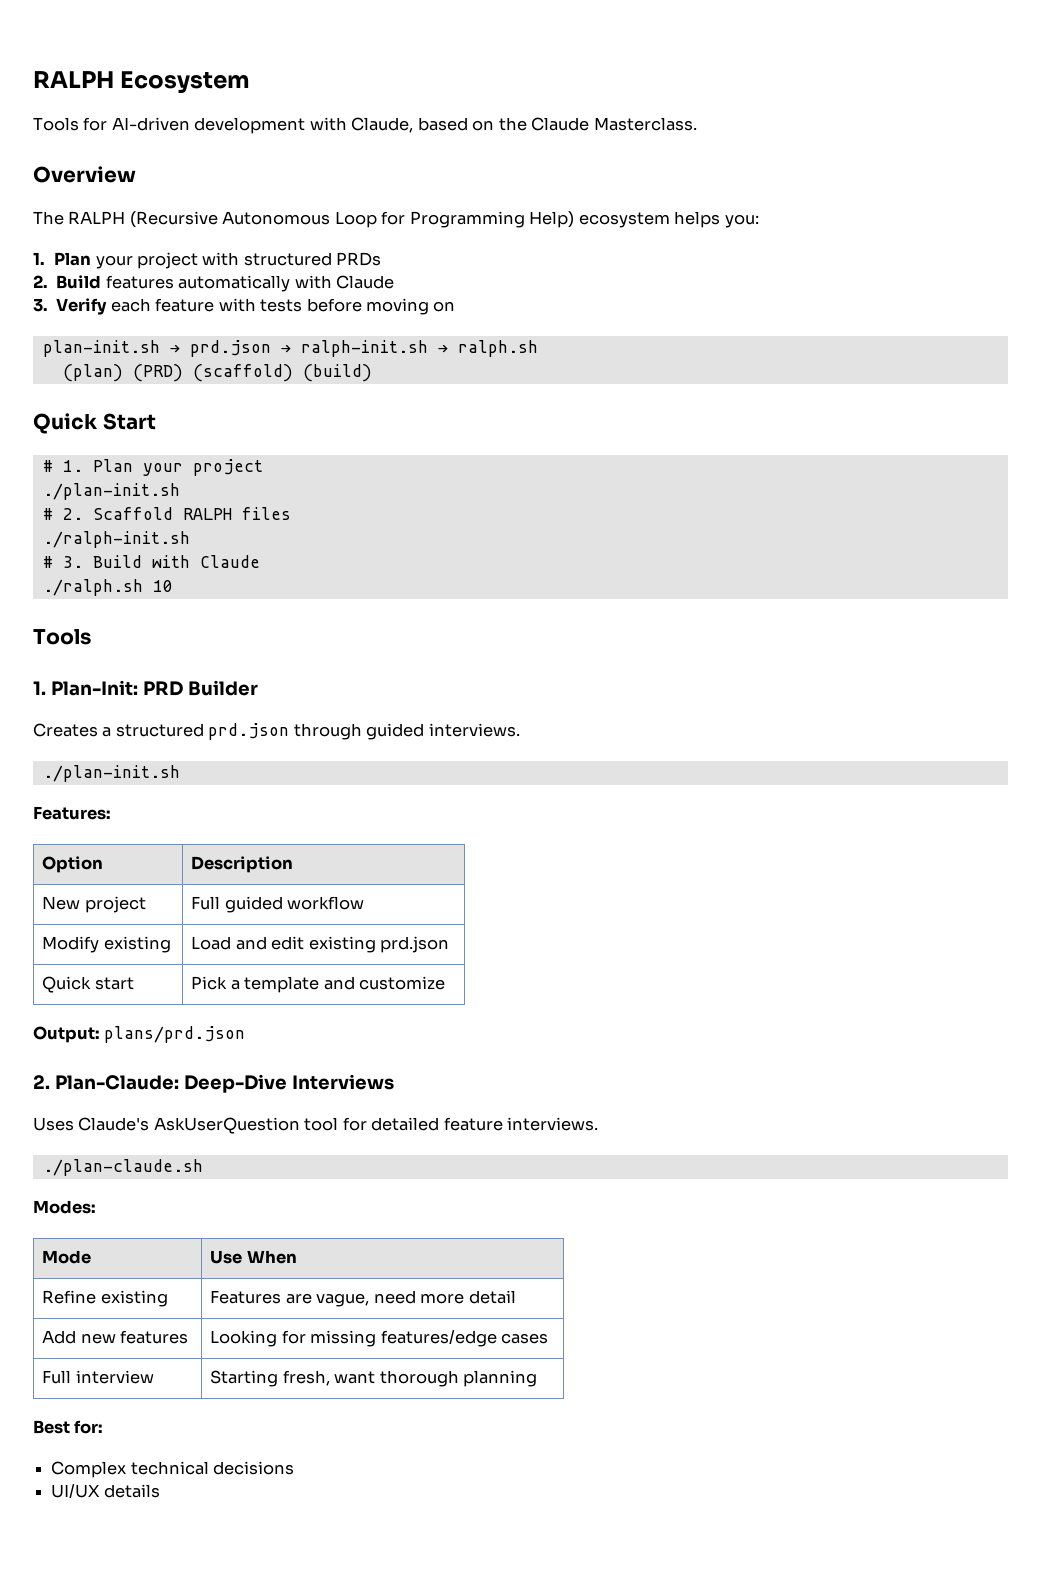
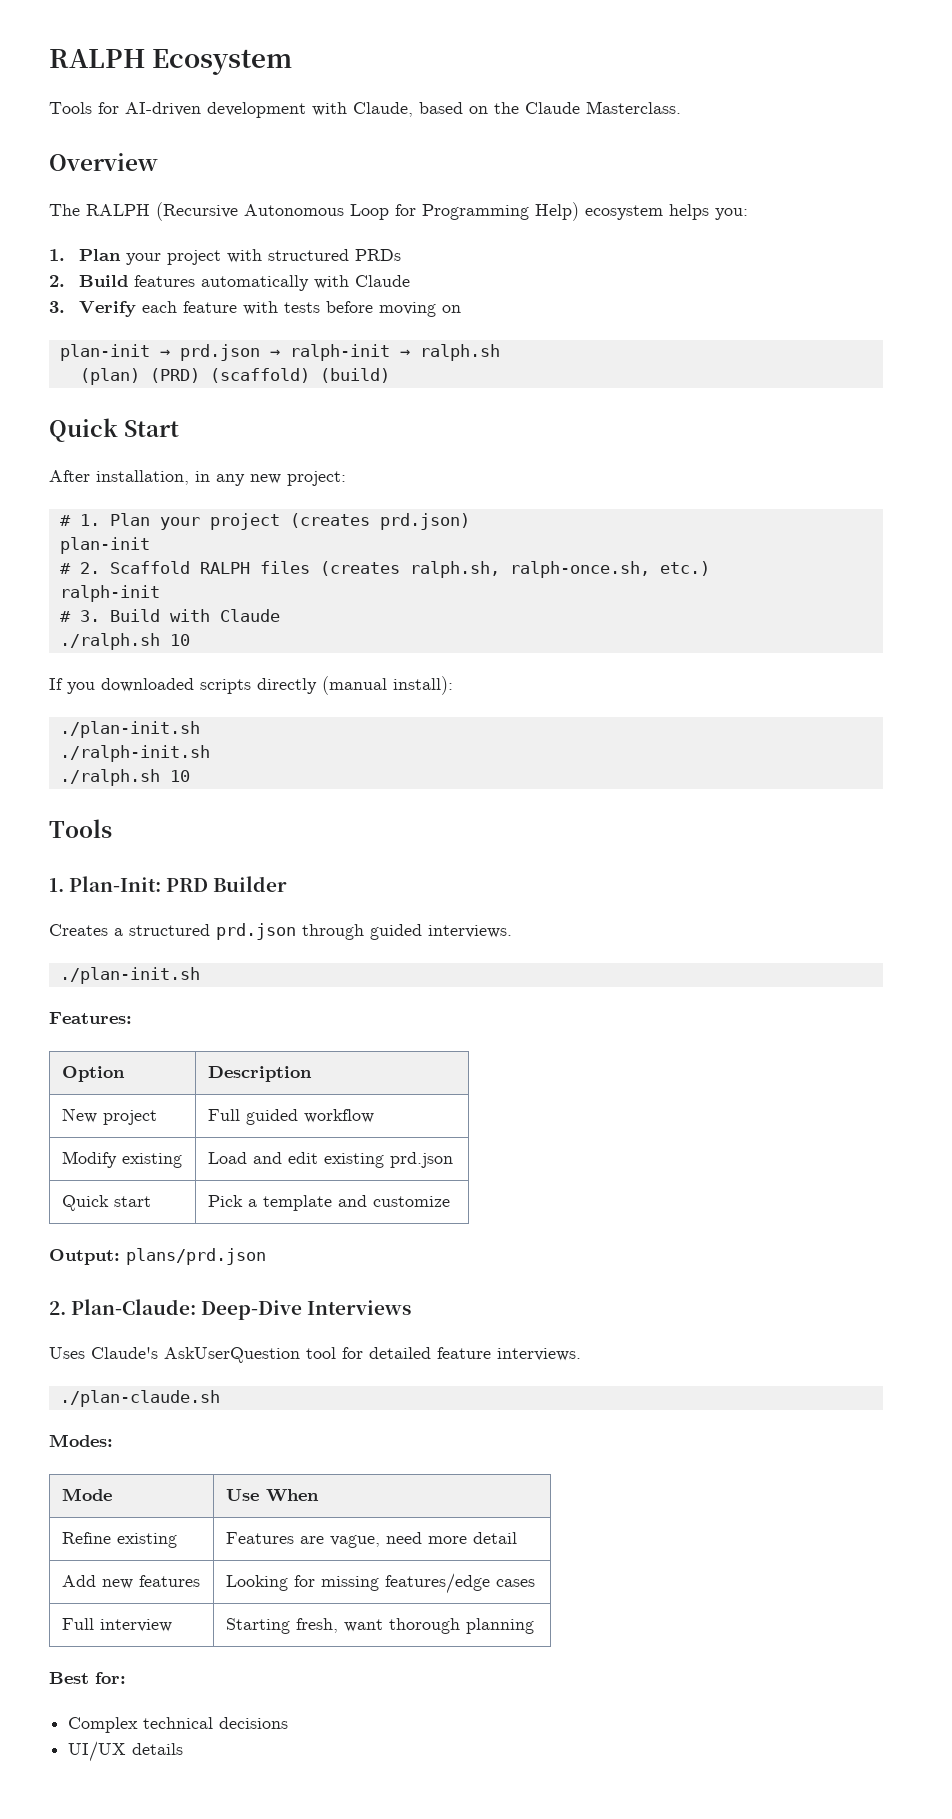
- plan-init.sh → prd.json → ralph-init.sh → ralph.sh
+ plan-init → prd.json → ralph-init → ralph.sh
+ After installation, in any new project:
- # 1. Plan your project
- ./plan-init.sh
+ # 1. Plan your project (creates prd.json)
+ plan-init
- # 2. Scaffold RALPH files
- ./ralph-init.sh
+ # 2. Scaffold RALPH files (creates ralph.sh, ralph-once.sh, etc.)
+ ralph-init
+ If you downloaded scripts directly (manual install):
+ ./plan-init.sh
+ ./ralph-init.sh
+ ./ralph.sh 10

